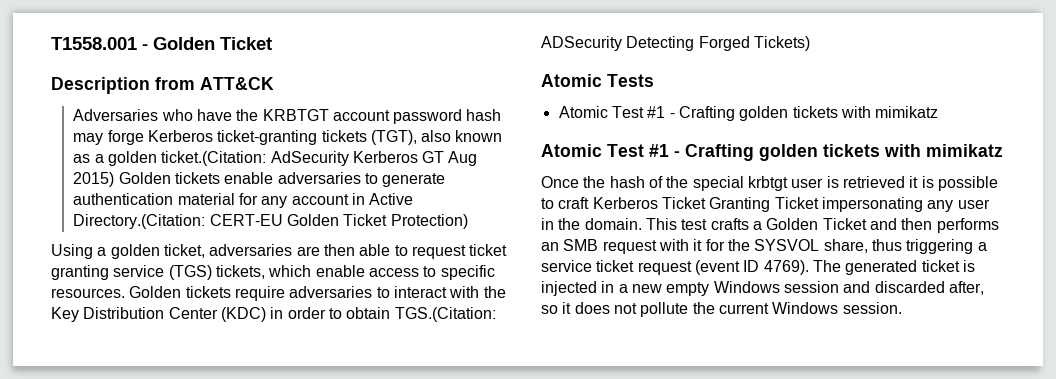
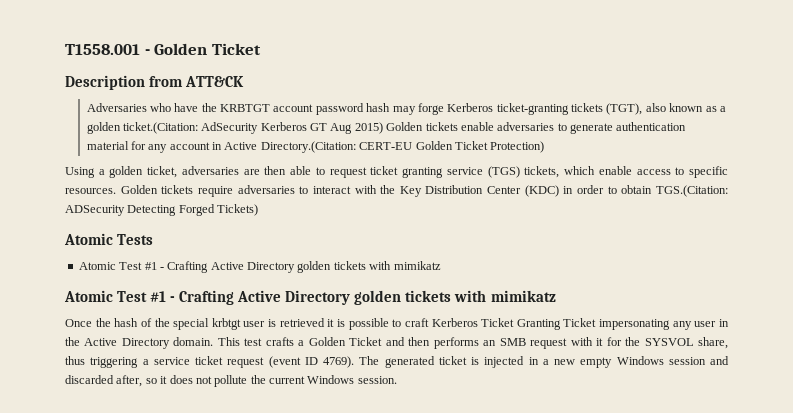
  Atomic Tests
- Atomic Test #1 - Crafting golden tickets with mimikatz
- Atomic Test #1 - Crafting golden tickets with mimikatz
+ Atomic Test #1 - Crafting Active Directory golden tickets with mimikatz
+ Atomic Test #1 - Crafting Active Directory golden tickets with mimikatz
- Once the hash of the special krbtgt user is retrieved it is possible to craft Kerberos Ticket Granting Ticket impersonating any user in the domain.
+ Once the hash of the special krbtgt user is retrieved it is possible to craft Kerberos Ticket Granting Ticket impersonating any user in the Active Directory domain.

